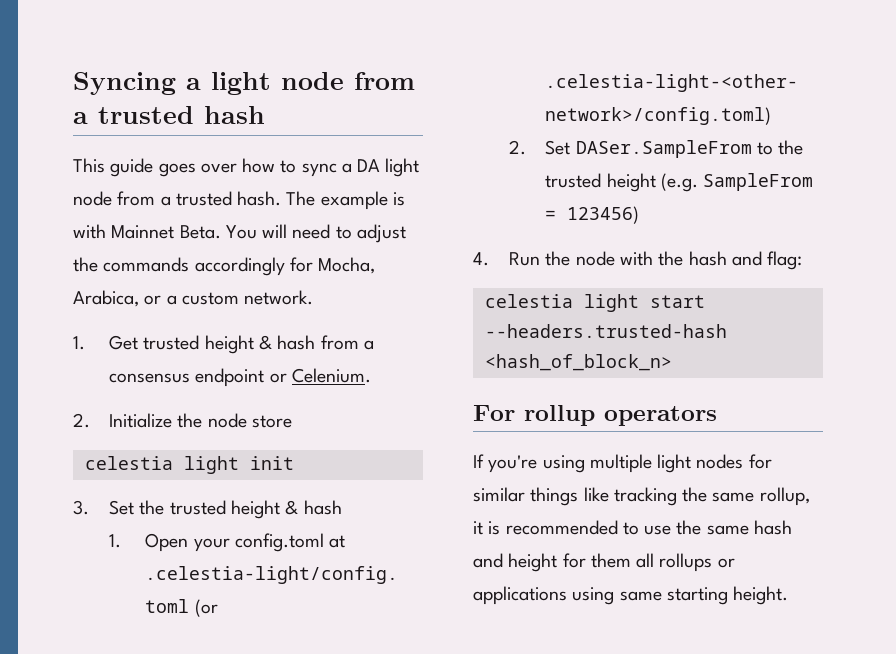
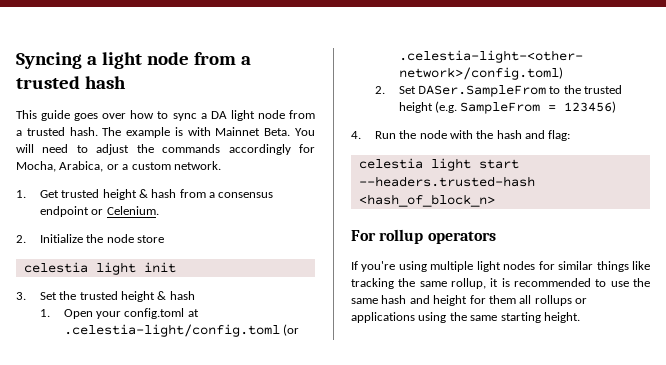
- If you're using multiple light nodes for similar things like tracking the same rollup, it is recommended to use the same hash and height for them all rollups or applications using same starting height.
+ If you're using multiple light nodes for similar things like tracking the same rollup, it is recommended to use the same hash and height for them all rollups or applications using the same starting height.

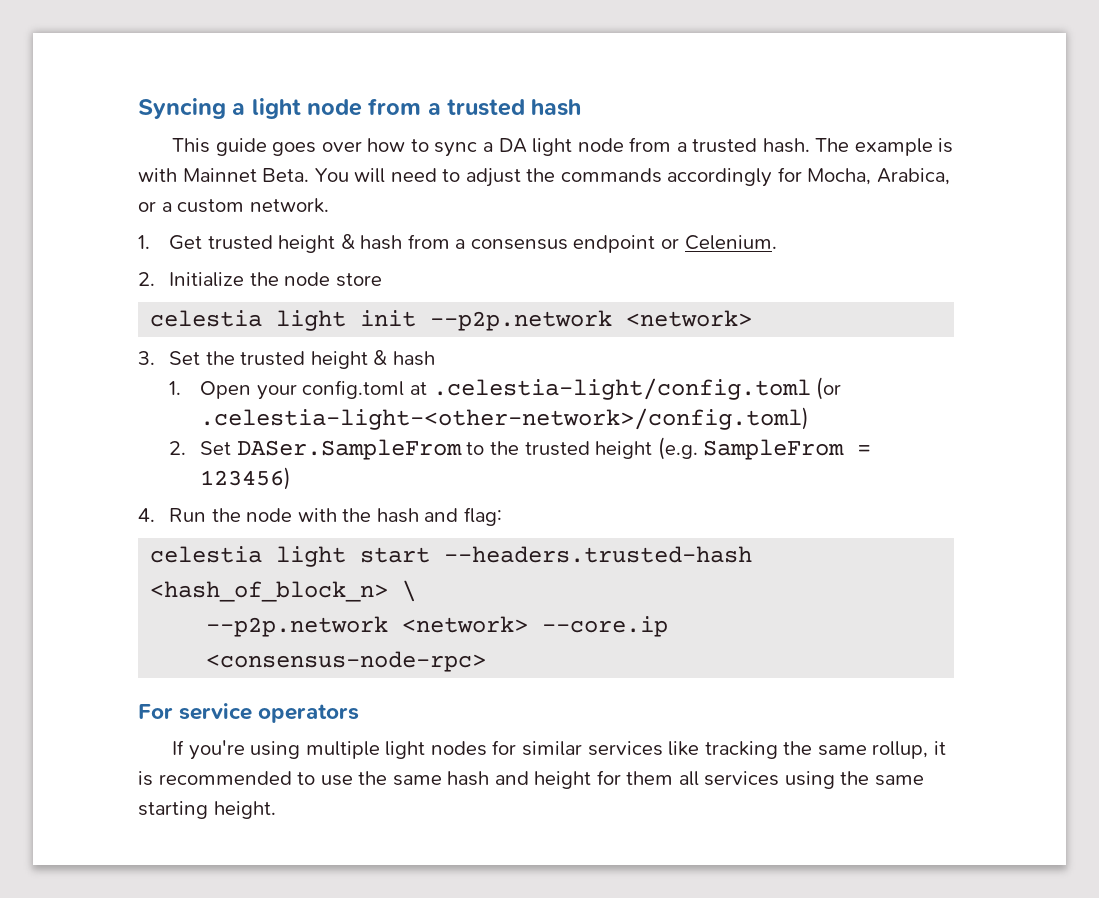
- celestia light init
+ celestia light init --p2p.network <network>
- celestia light start --headers.trusted-hash <hash_of_block_n>
+ celestia light start --headers.trusted-hash <hash_of_block_n> \
+ --p2p.network <network> --core.ip <consensus-node-rpc>
- For rollup operators
+ For service operators
- If you're using multiple light nodes for similar things like tracking the same rollup, it is recommended to use the same hash and height for them all rollups or applications using the same starting height.
+ If you're using multiple light nodes for similar services like tracking the same rollup, it is recommended to use the same hash and height for them all services using the same starting height.

